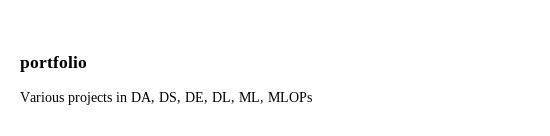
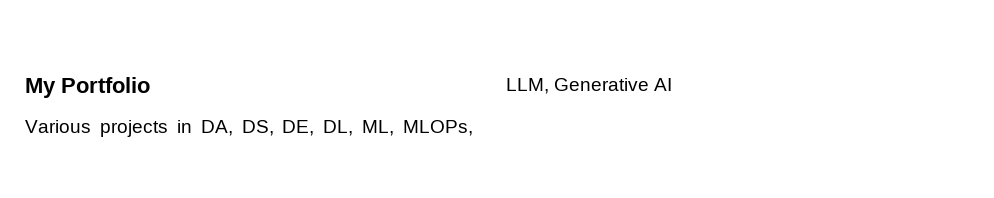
- portfolio
+ My Portfolio
- Various projects in DA, DS, DE, DL, ML, MLOPs
+ Various projects in DA, DS, DE, DL, ML, MLOPs, LLM, Generative AI

